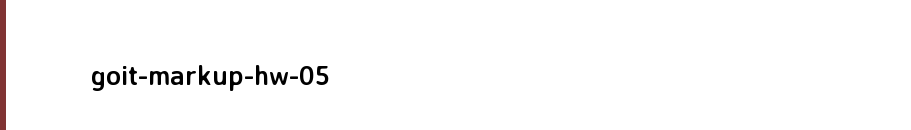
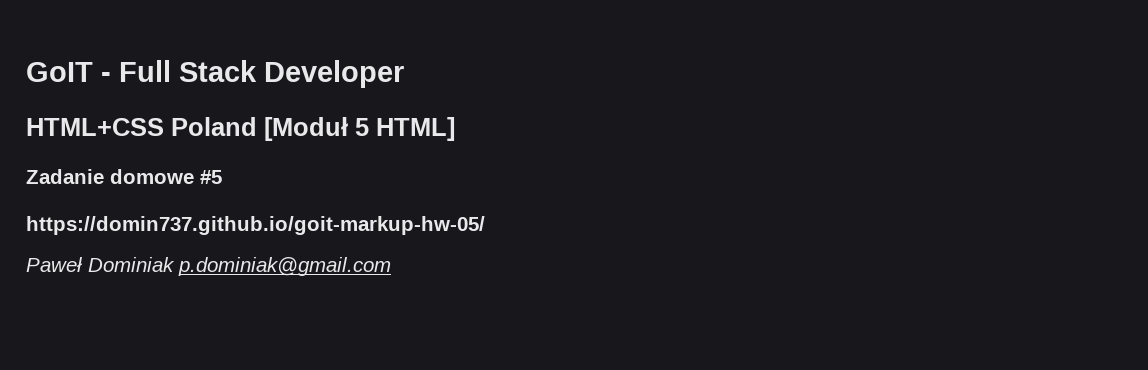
- goit-markup-hw-05
+ GoIT - Full Stack Developer
+ HTML+CSS Poland [Moduł 5 HTML]
+ Zadanie domowe #5
+ https://domin737.github.io/goit-markup-hw-05/
+ Paweł Dominiak p.dominiak@gmail.com

